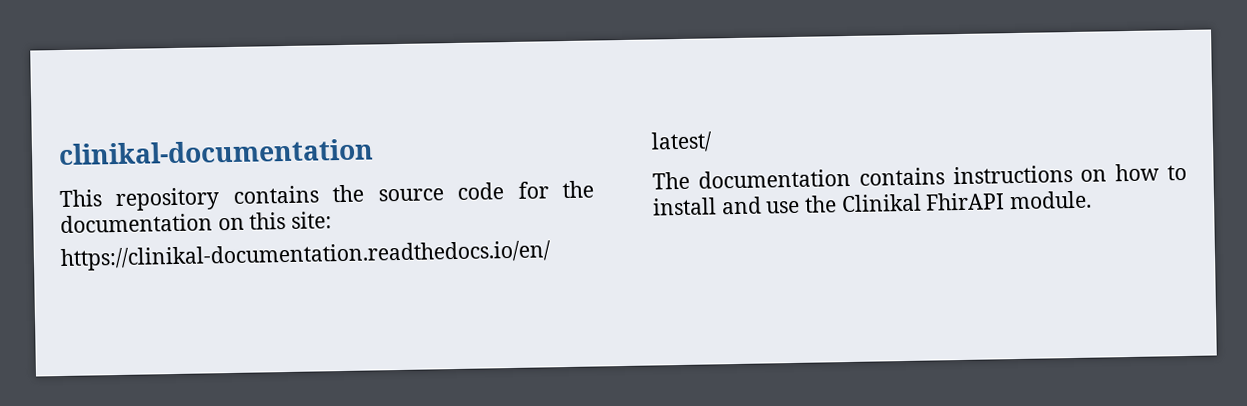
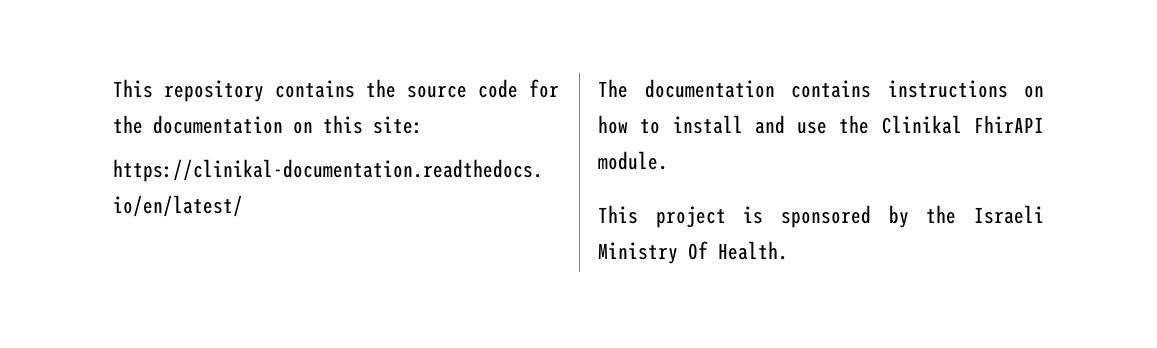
- clinikal-documentation
+ This project is sponsored by the Israeli Ministry Of Health.

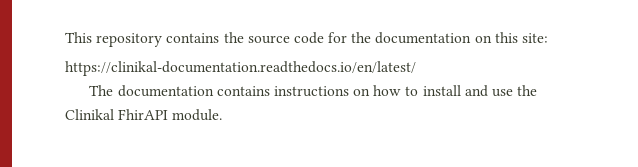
- This project is sponsored by the Israeli Ministry Of Health.

